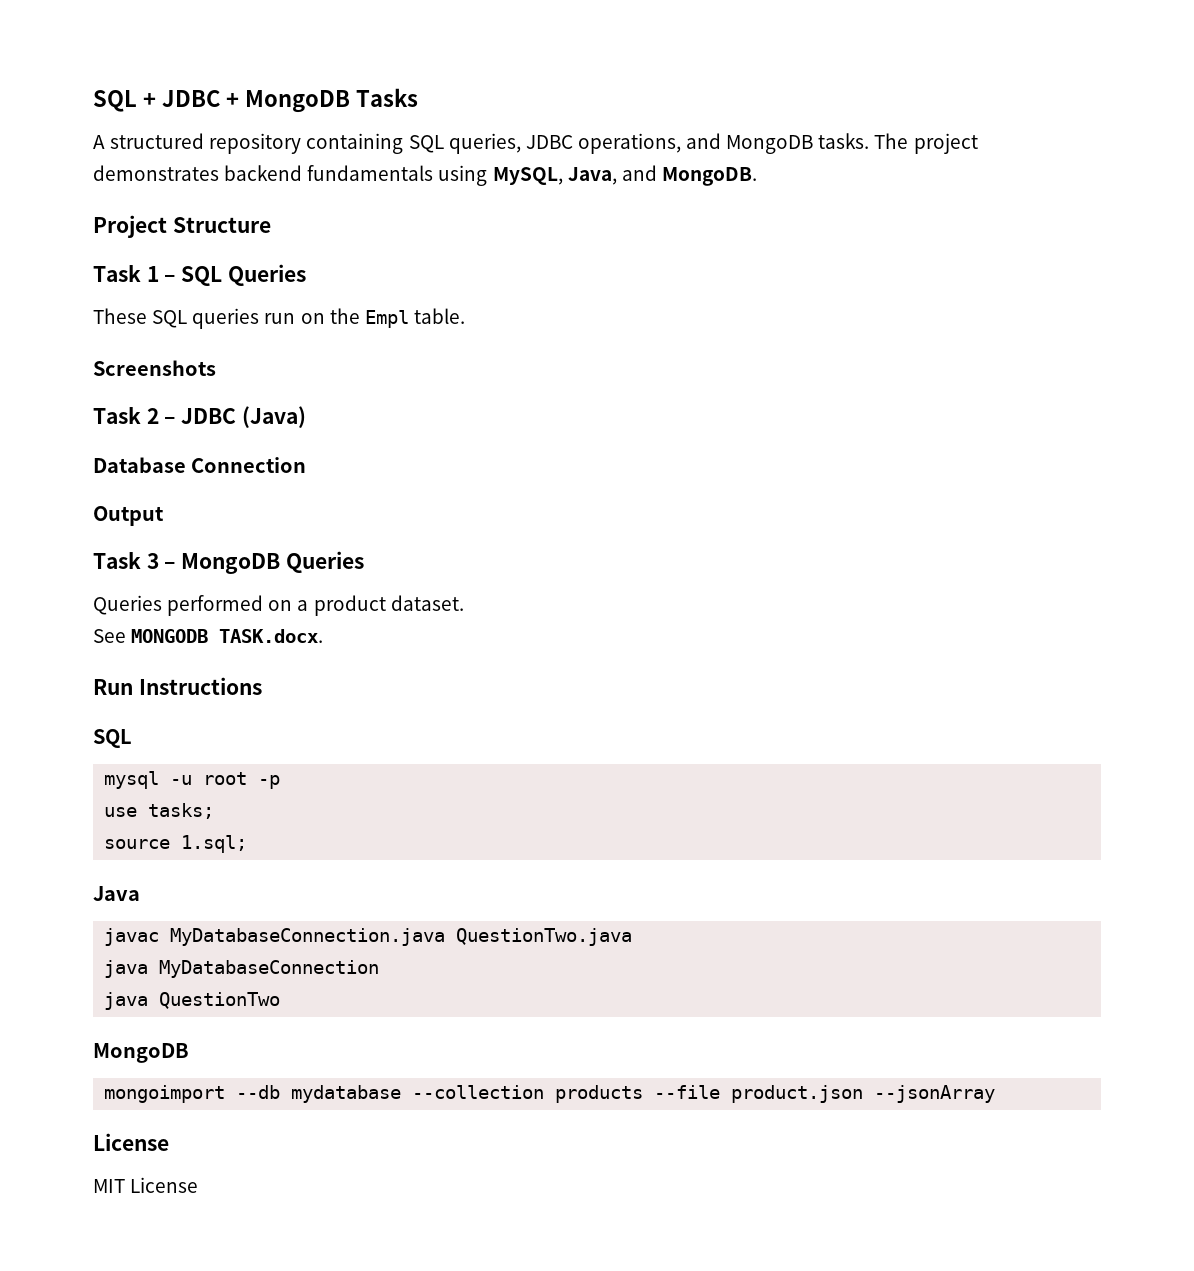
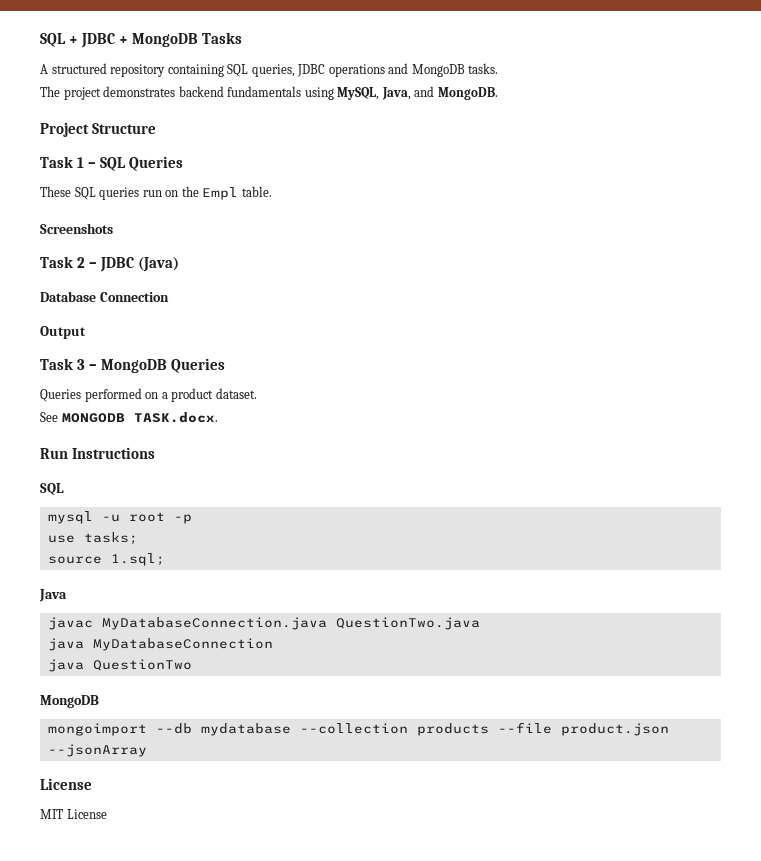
- A structured repository containing SQL queries, JDBC operations, and MongoDB tasks. The project demonstrates backend fundamentals using MySQL, Java, and MongoDB.
+ A structured repository containing SQL queries, JDBC operations and MongoDB tasks.
+ The project demonstrates backend fundamentals using MySQL, Java, and MongoDB.

